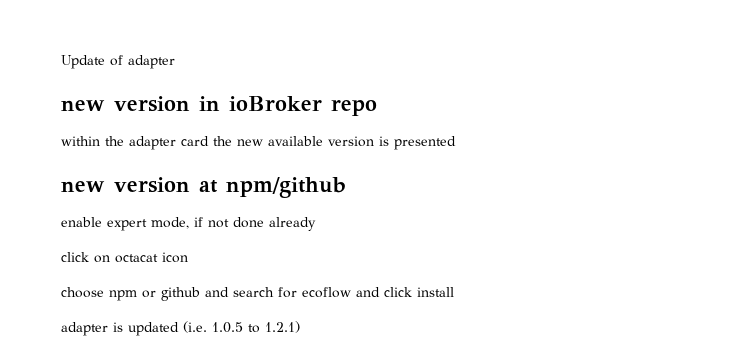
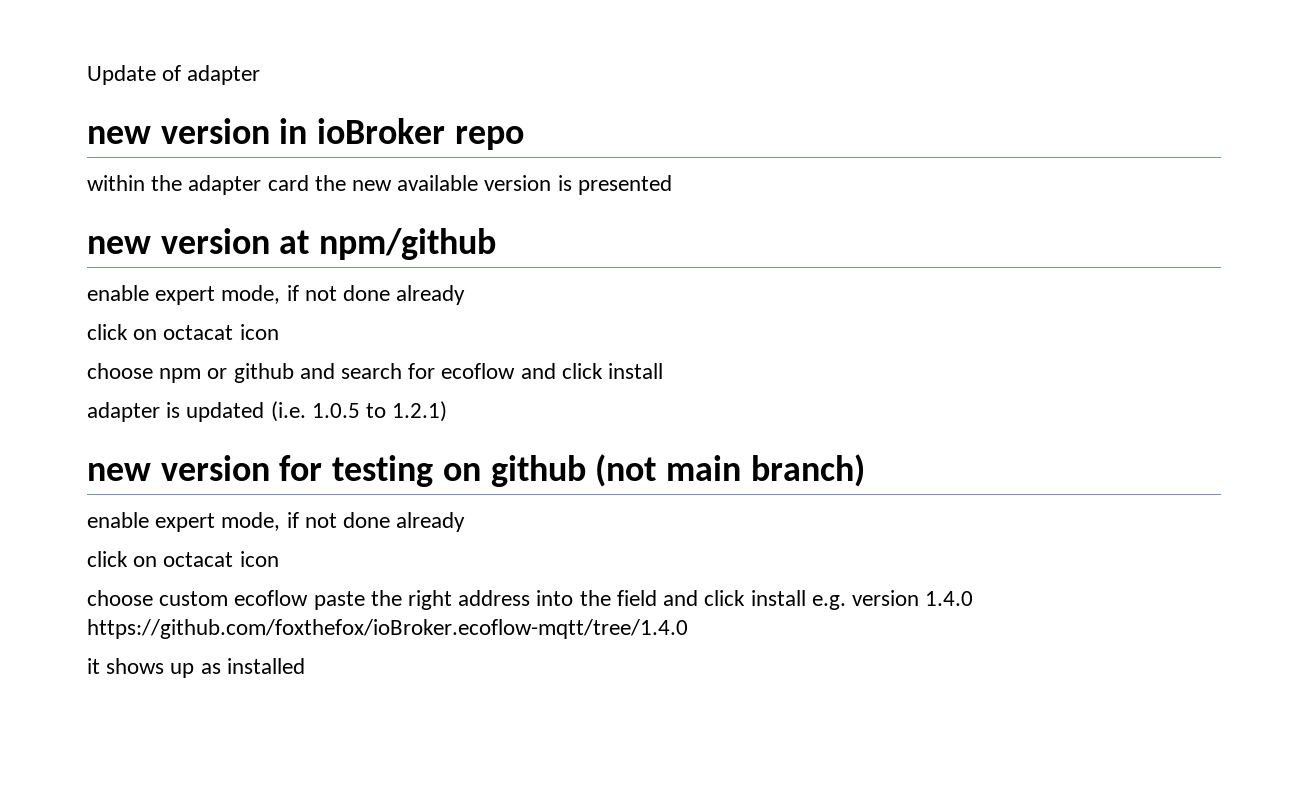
+ new version for testing on github (not main branch)
+ enable expert mode, if not done already
+ click on octacat icon
+ choose custom ecoflow paste the right address into the field and click install e.g. version 1.4.0 https://github.com/foxthefox/ioBroker.ecoflow-mqtt/tree/1.4.0
+ it shows up as installed

